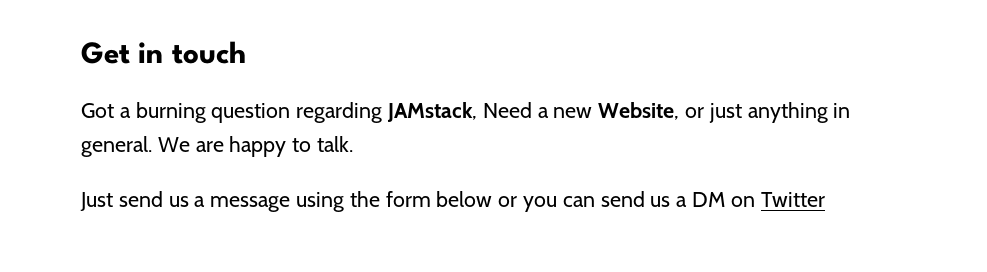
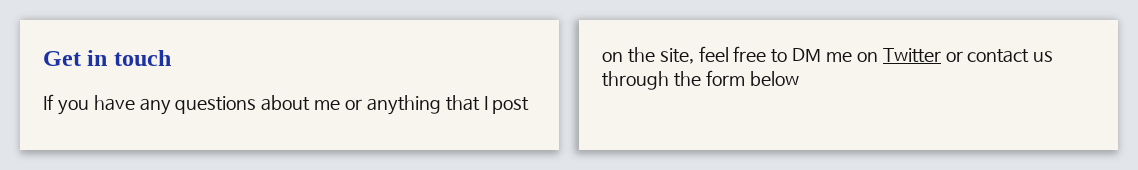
- Got a burning question regarding JAMstack, Need a new Website, or just anything in general. We are happy to talk.
- Just send us a message using the form below or you can send us a DM on Twitter
+ If you have any questions about me or anything that I post on the site, feel free to DM me on Twitter or contact us through the form below

